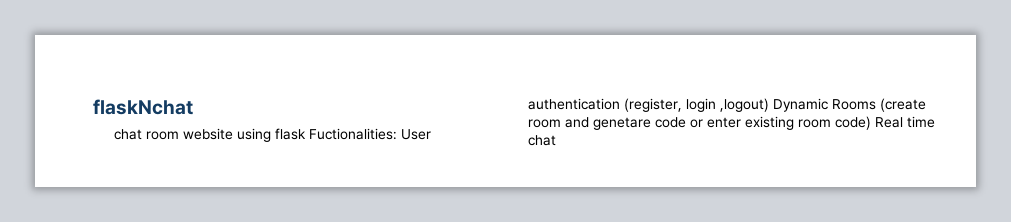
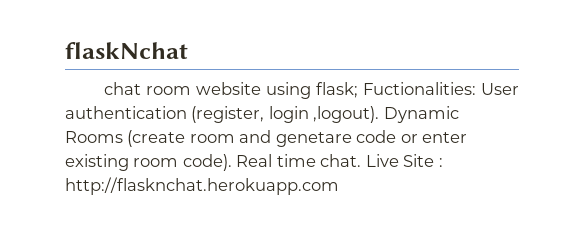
- chat room website using flask Fuctionalities: User authentication (register, login ,logout) Dynamic Rooms (create room and genetare code or enter existing room code) Real time chat
+ chat room website using flask; Fuctionalities: User authentication (register, login ,logout). Dynamic Rooms (create room and genetare code or enter existing room code). Real time chat. Live Site : http://flasknchat.herokuapp.com

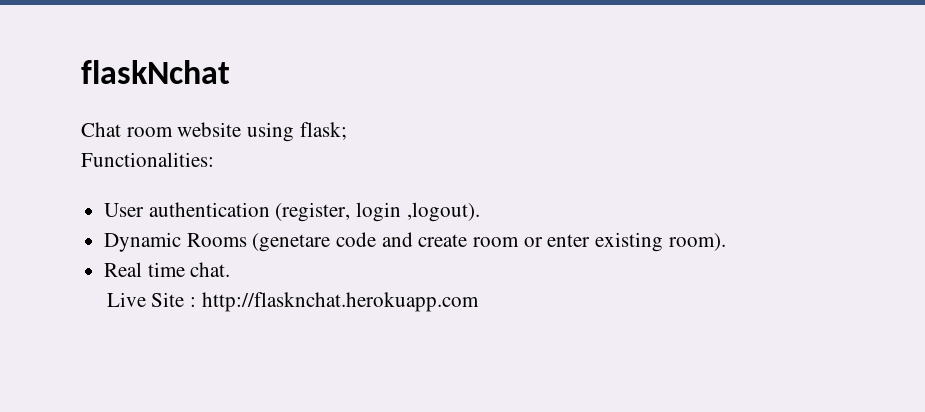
- chat room website using flask; Fuctionalities: User authentication (register, login ,logout). Dynamic Rooms (create room and genetare code or enter existing room code). Real time chat. Live Site : http://flasknchat.herokuapp.com
+ Chat room website using flask;
+ Functionalities:
+ User authentication (register, login ,logout).
+ Dynamic Rooms (genetare code and create room or enter existing room).
+ Real time chat.
+ Live Site : http://flasknchat.herokuapp.com

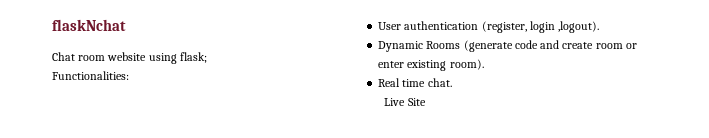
- Dynamic Rooms (genetare code and create room or enter existing room).
+ Dynamic Rooms (generate code and create room or enter existing room).
- Live Site : http://flasknchat.herokuapp.com
+ Live Site

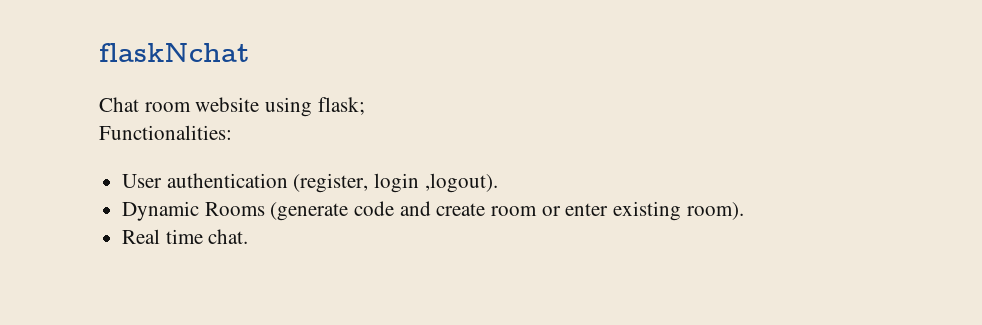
- Live Site

